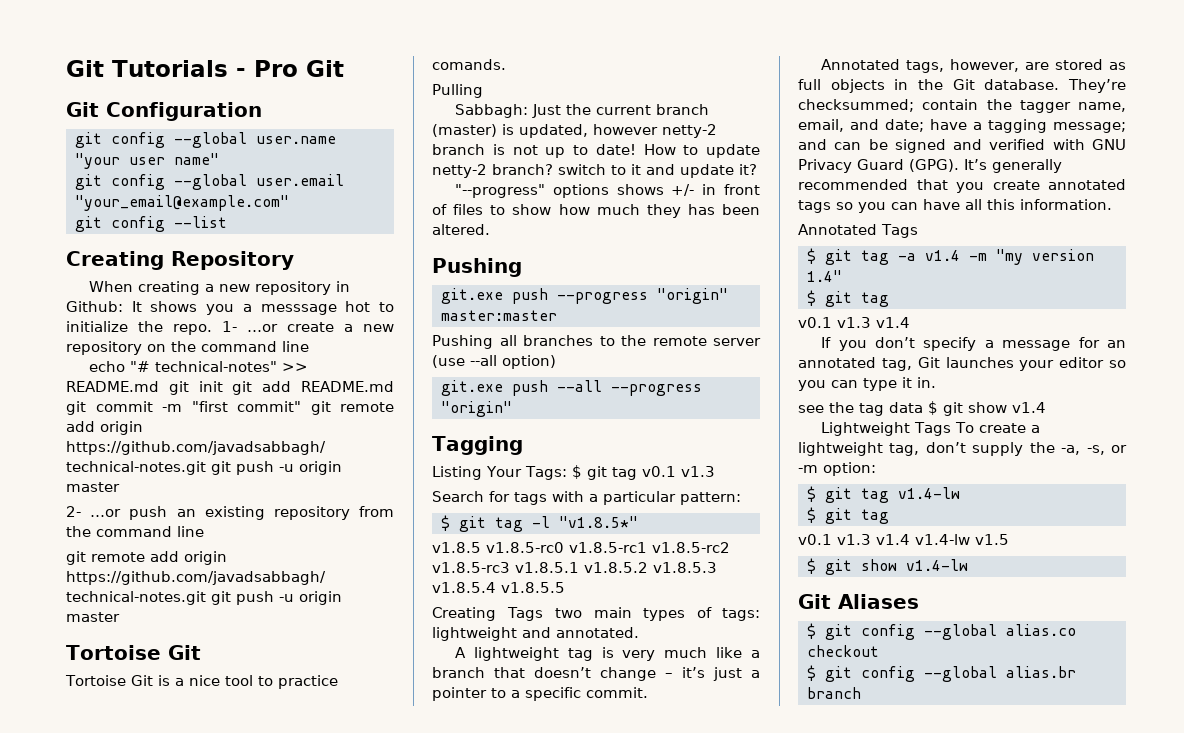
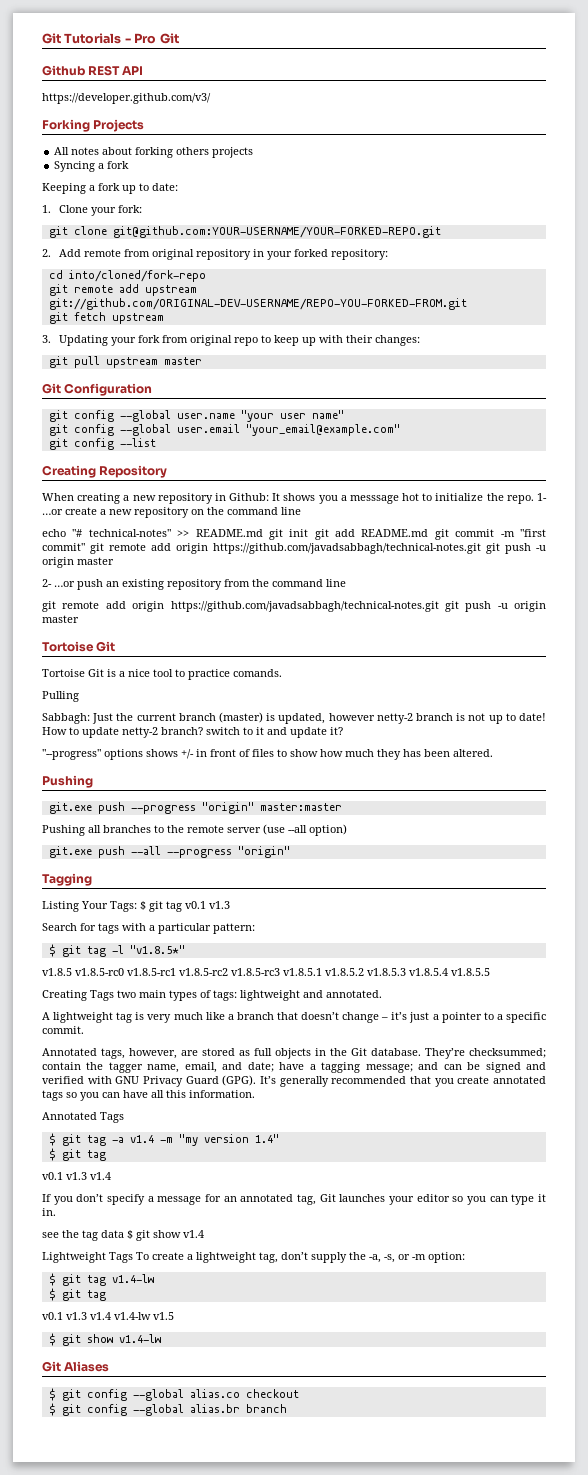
+ Github REST API
+ https://developer.github.com/v3/
+ Forking Projects
+ All notes about forking others projects
+ Syncing a fork
+ Keeping a fork up to date:
+ 1. Clone your fork:
+ git clone git@github.com:YOUR-USERNAME/YOUR-FORKED-REPO.git
+ 2. Add remote from original repository in your forked repository:
+ cd into/cloned/fork-repo
+ git remote add upstream git://github.com/ORIGINAL-DEV-USERNAME/REPO-YOU-FORKED-FROM.git
+ git fetch upstream
+ 3. Updating your fork from original repo to keep up with their changes:
+ git pull upstream master

